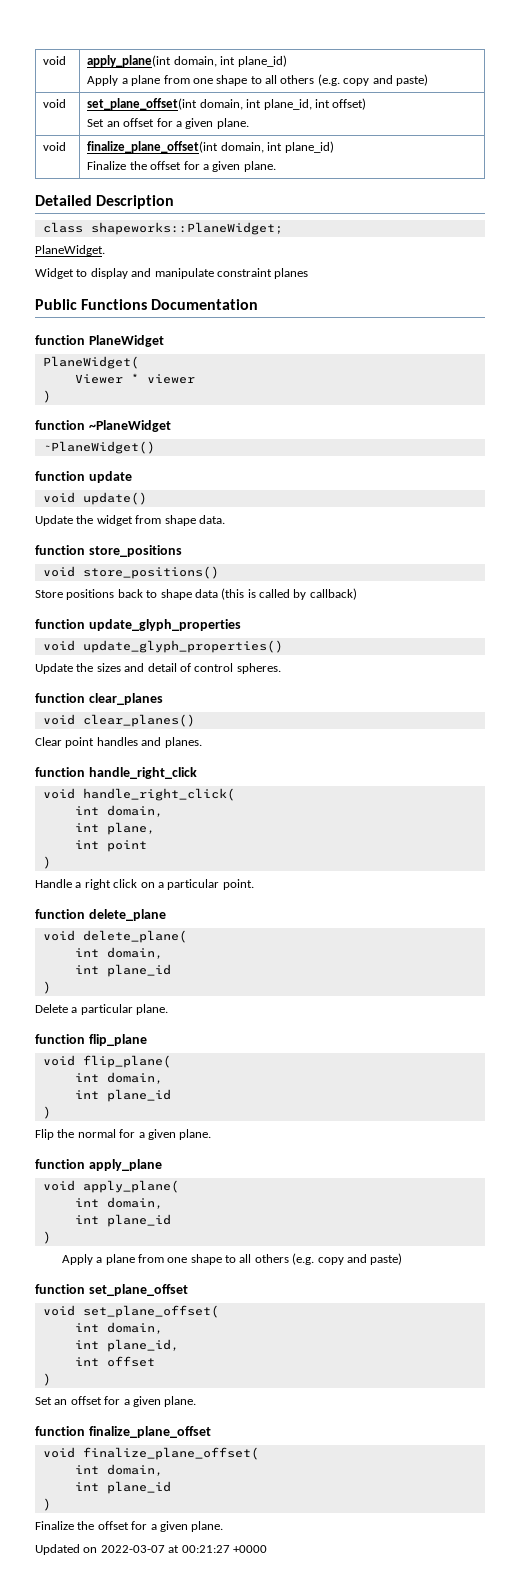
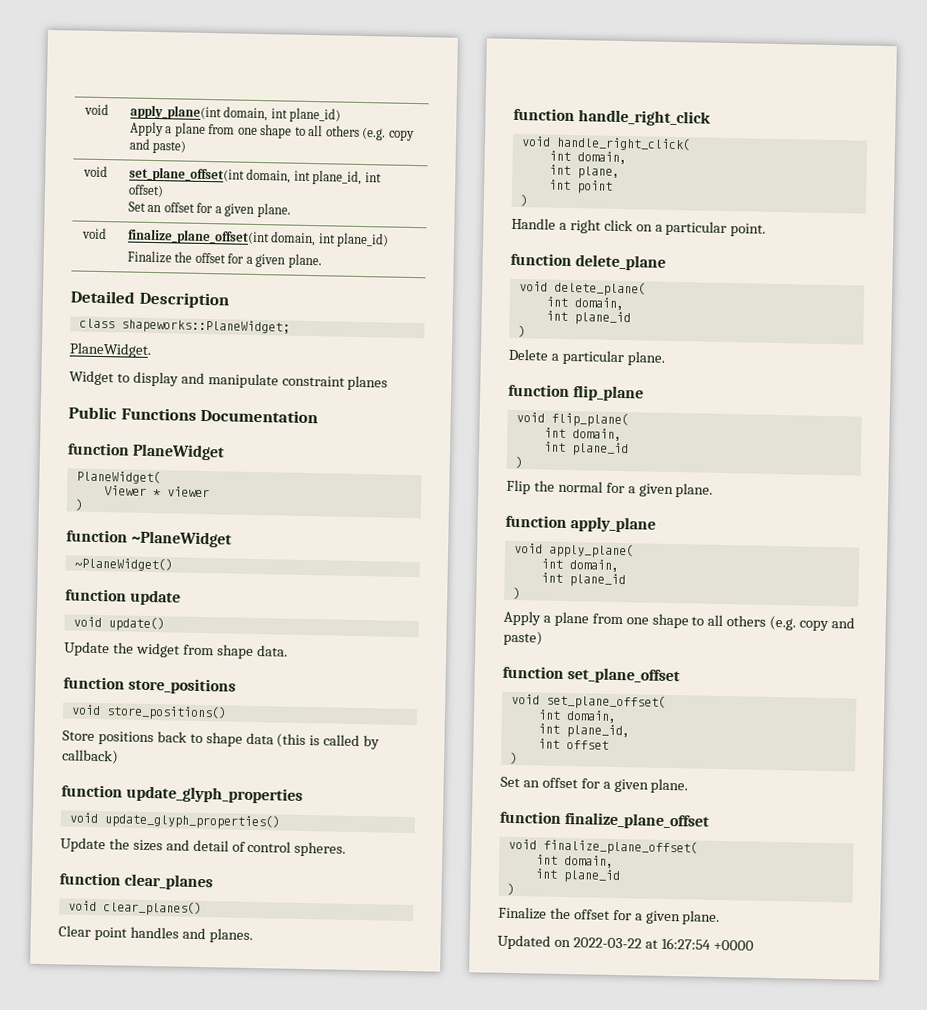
- Updated on 2022-03-07 at 00:21:27 +0000
+ Updated on 2022-03-22 at 16:27:54 +0000

